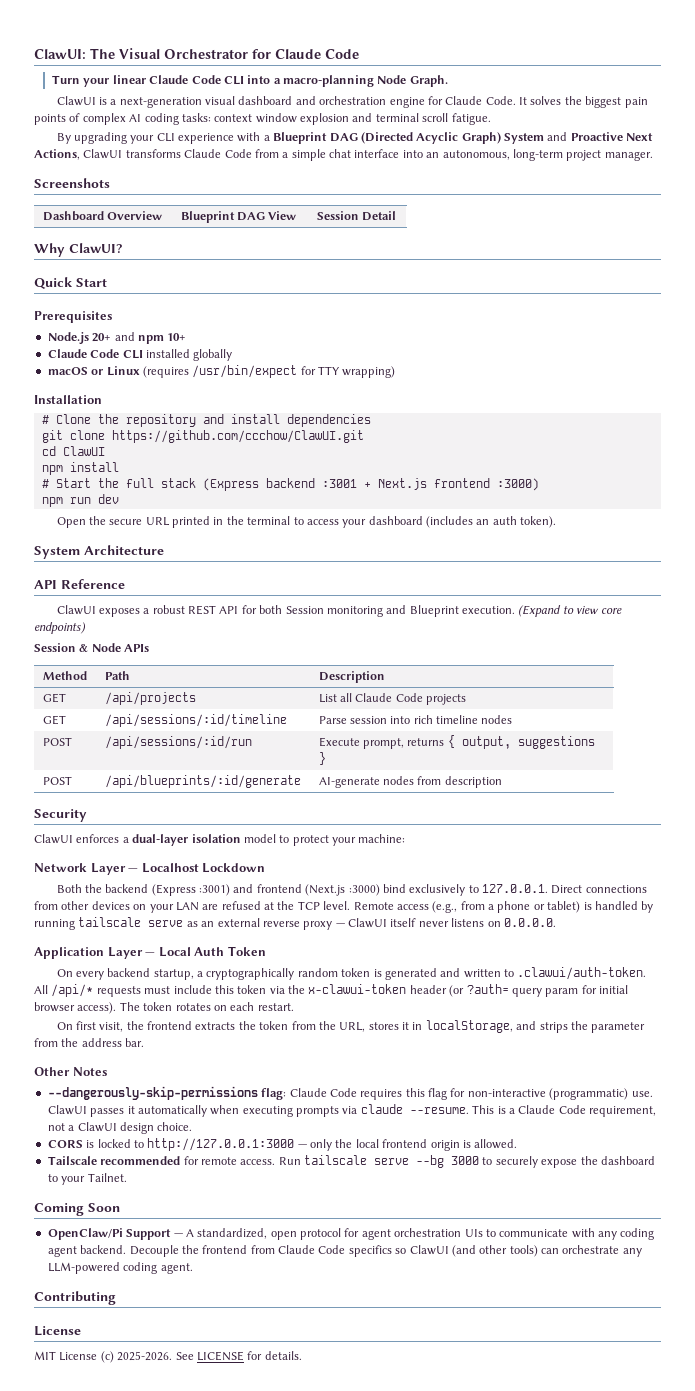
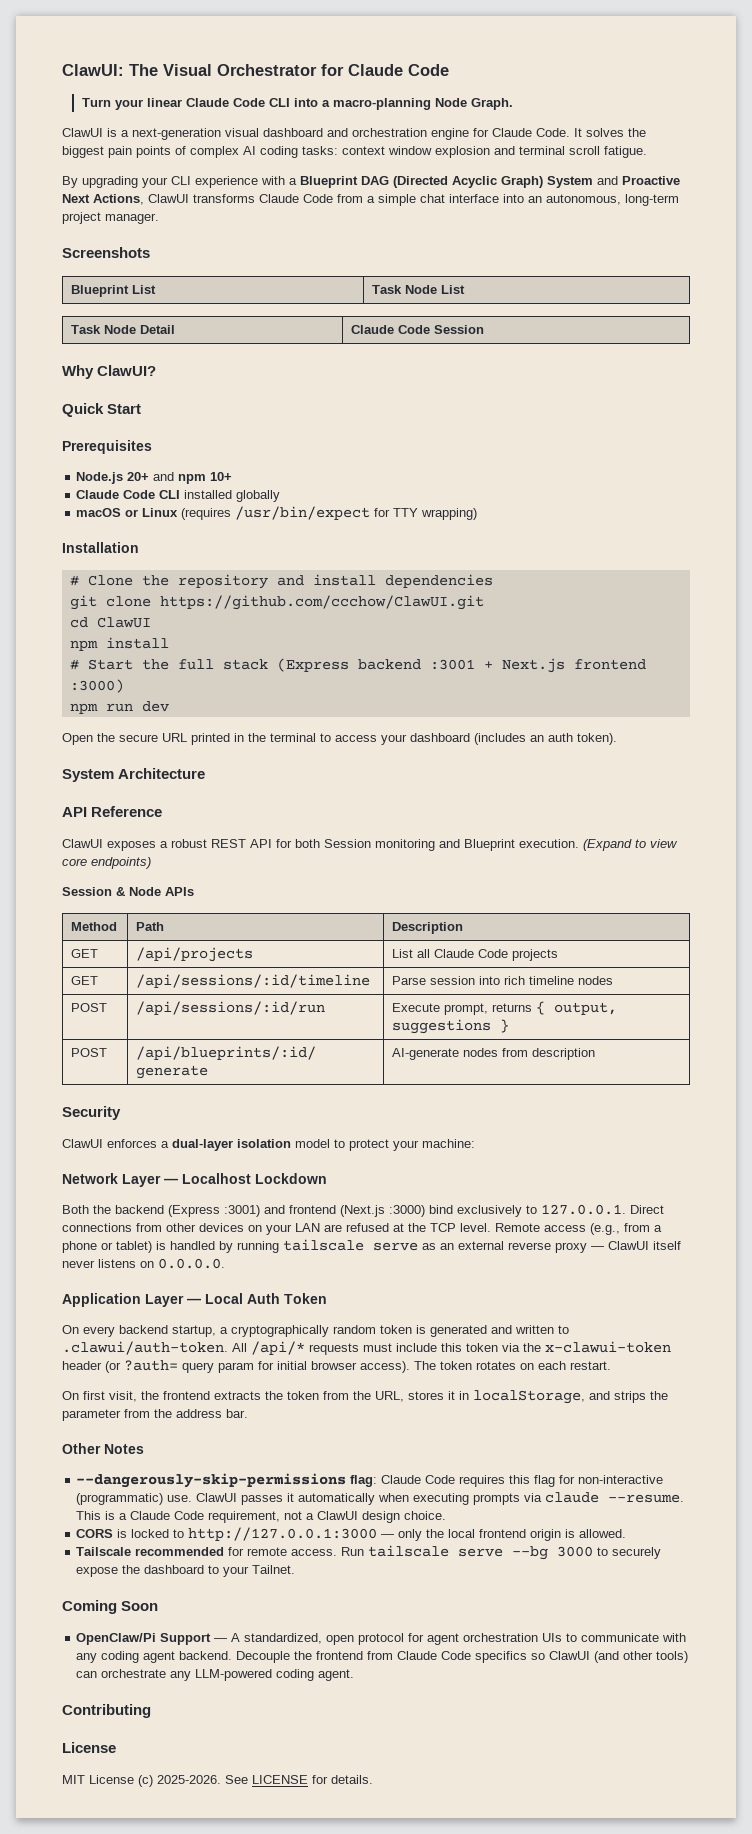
- Dashboard Overview | Blueprint DAG View | Session Detail
+ Blueprint List | Task Node List
+ Task Node Detail | Claude Code Session

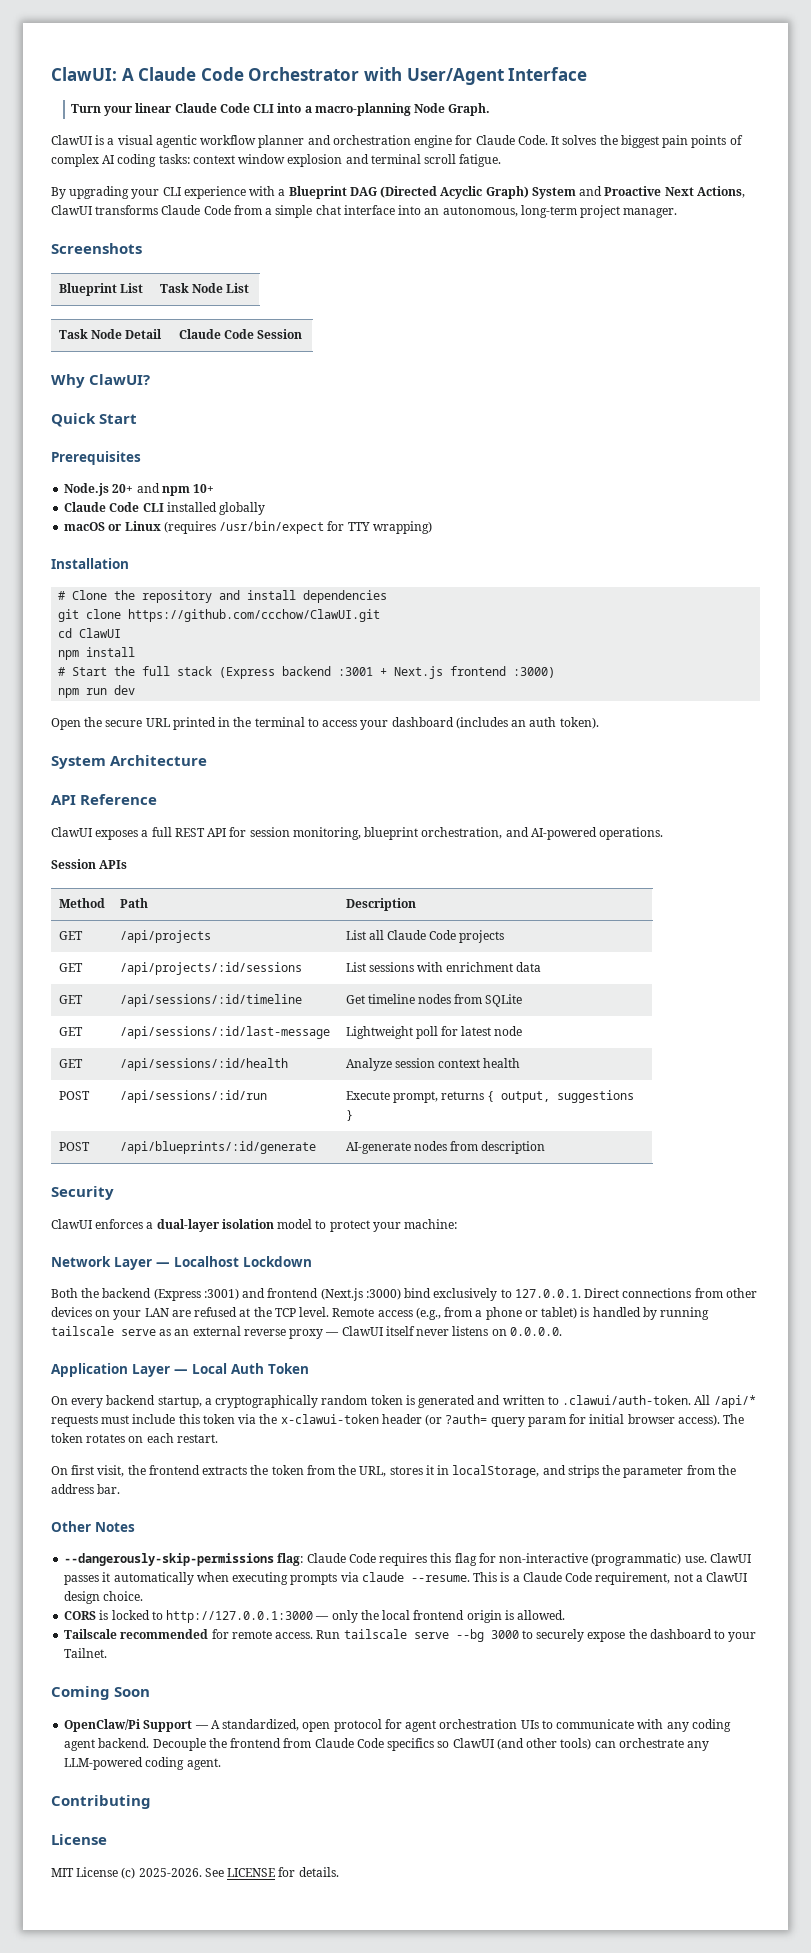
- ClawUI: The Visual Orchestrator for Claude Code
+ ClawUI: A Claude Code Orchestrator with User/Agent Interface
- ClawUI is a next-generation visual dashboard and orchestration engine for Claude Code.
+ ClawUI is a visual agentic workflow planner and orchestration engine for Claude Code.
- ClawUI exposes a robust REST API for both Session monitoring and Blueprint execution. (Expand to view core endpoints)
- Session & Node APIs
+ ClawUI exposes a full REST API for session monitoring, blueprint orchestration, and AI-powered operations.
+ Session APIs
- GET | /api/sessions/:id/timeline | Parse session into rich timeline nodes
+ GET | /api/projects/:id/sessions | List sessions with enrichment data
+ GET | /api/sessions/:id/timeline | Get timeline nodes from SQLite
+ GET | /api/sessions/:id/last-message | Lightweight poll for latest node
+ GET | /api/sessions/:id/health | Analyze session context health

